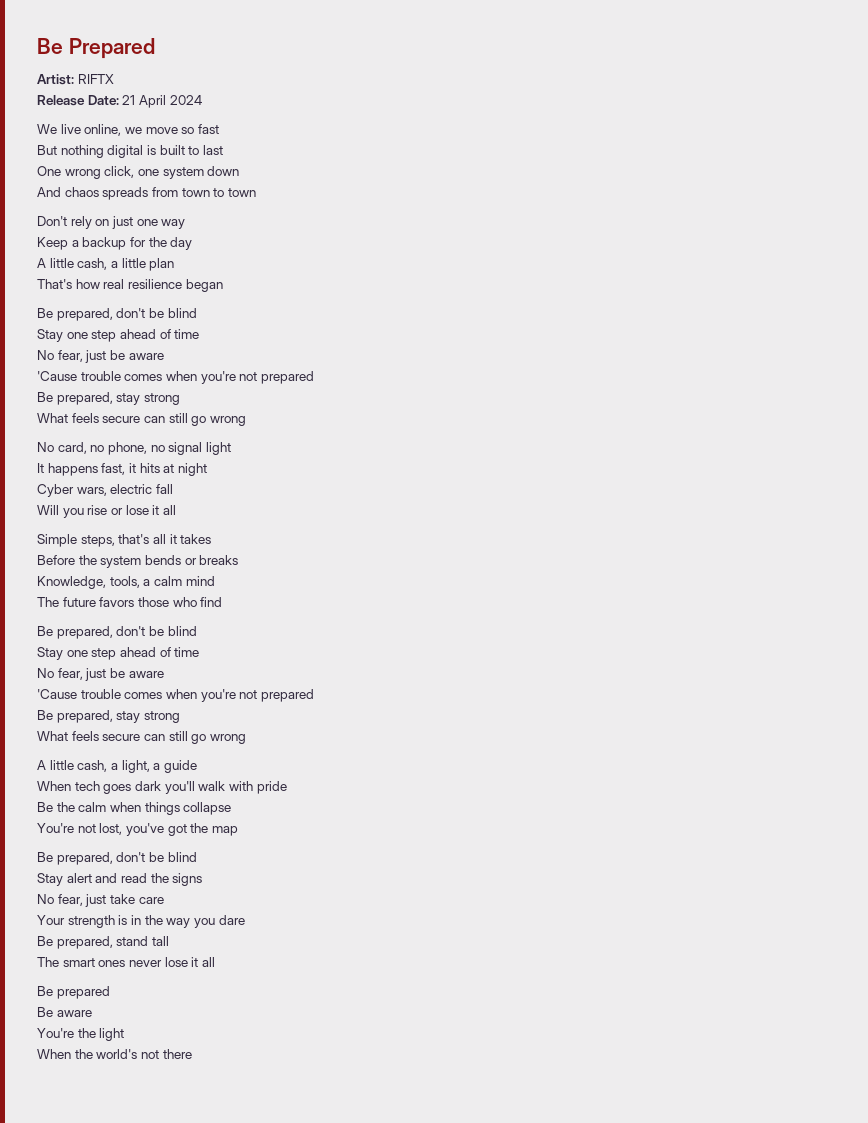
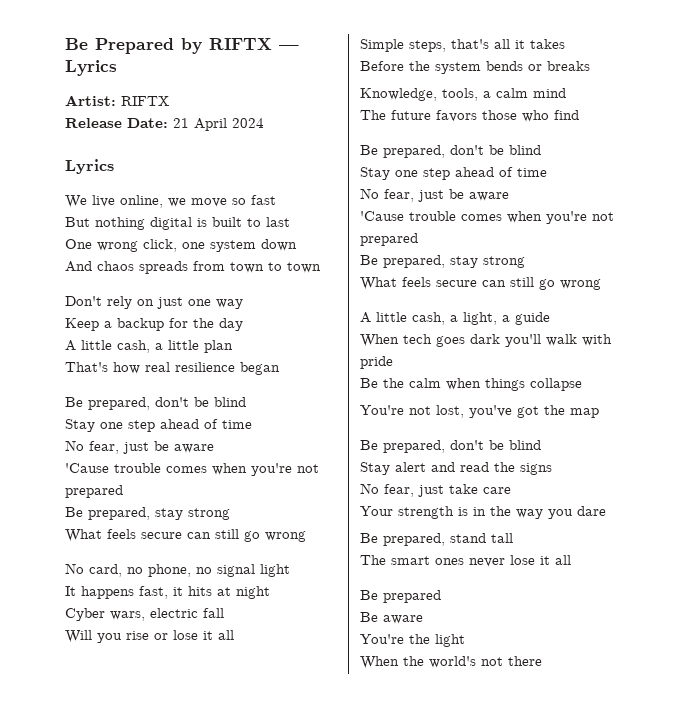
- Be Prepared
+ Be Prepared by RIFTX — Lyrics
  Release Date: 21 April 2024
+ Lyrics

